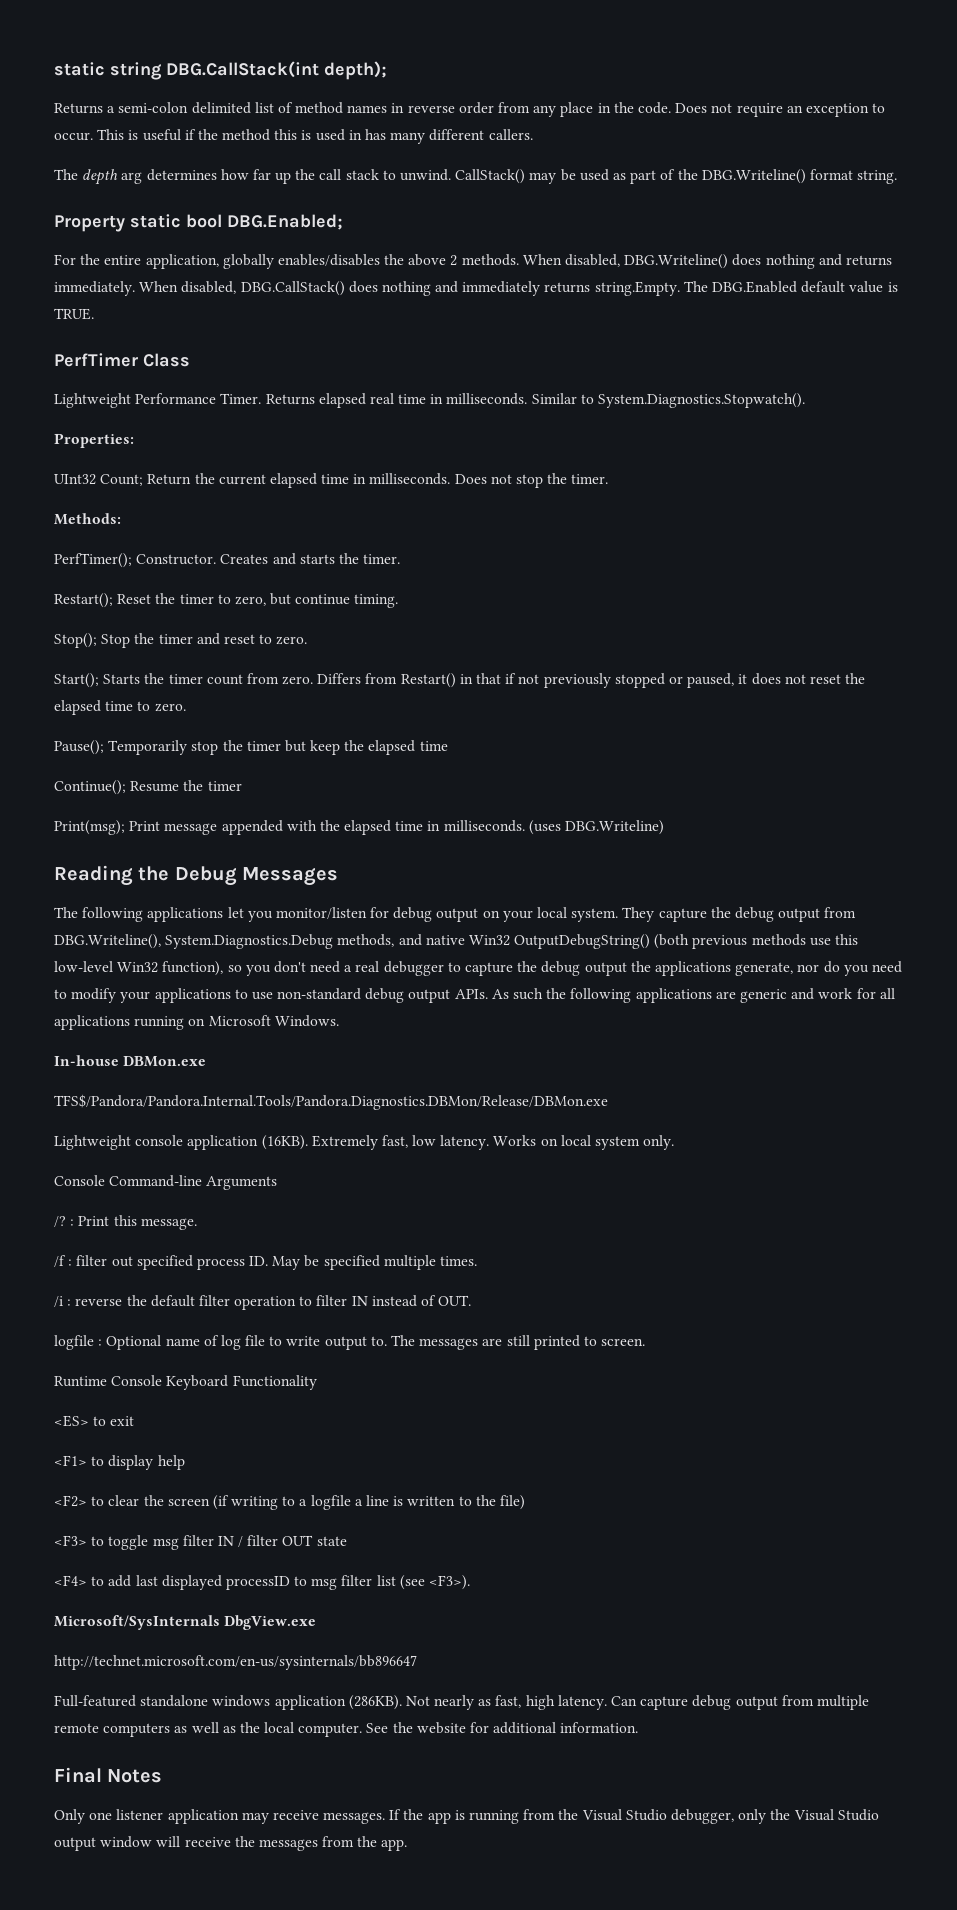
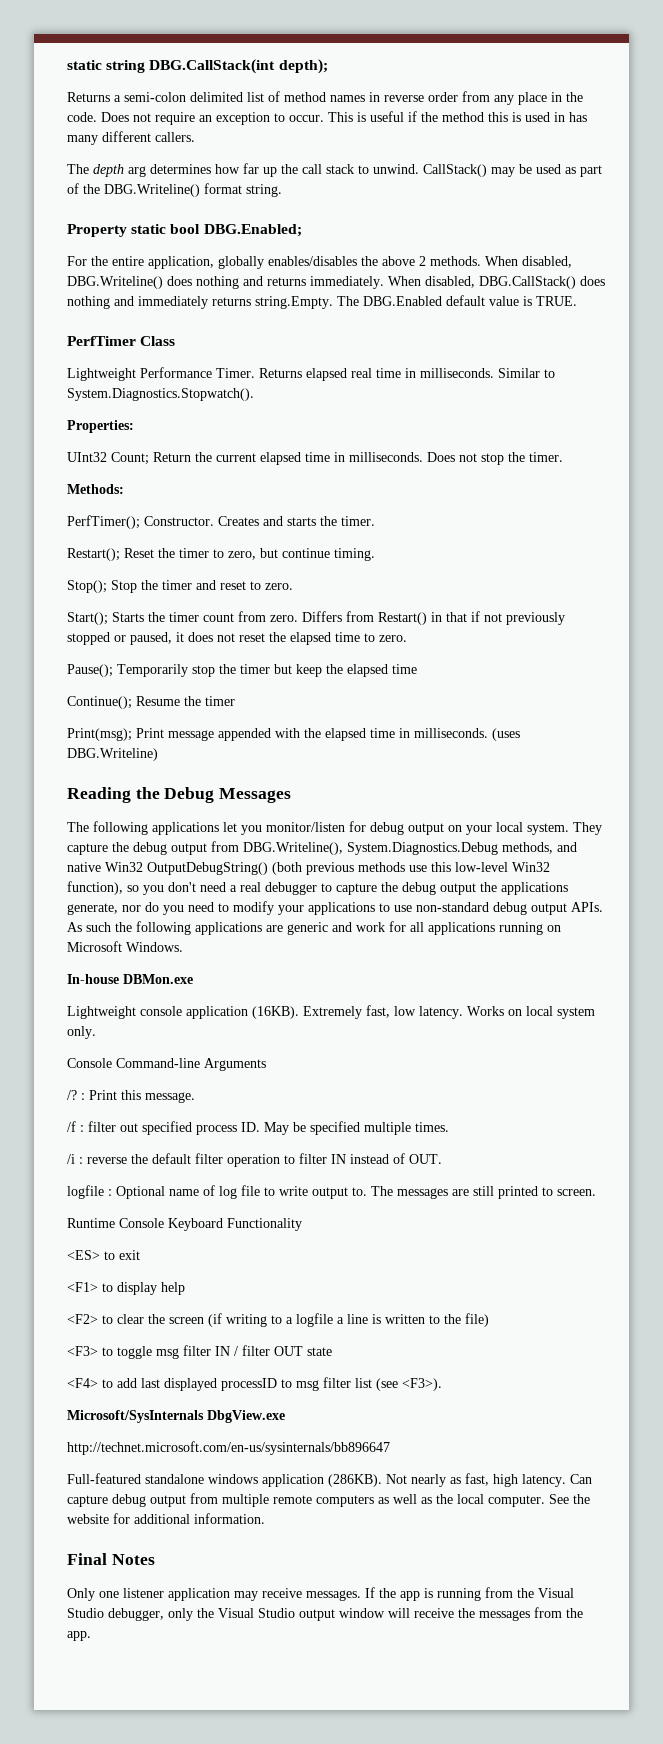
- TFS$/Pandora/Pandora.Internal.Tools/Pandora.Diagnostics.DBMon/Release/DBMon.exe

